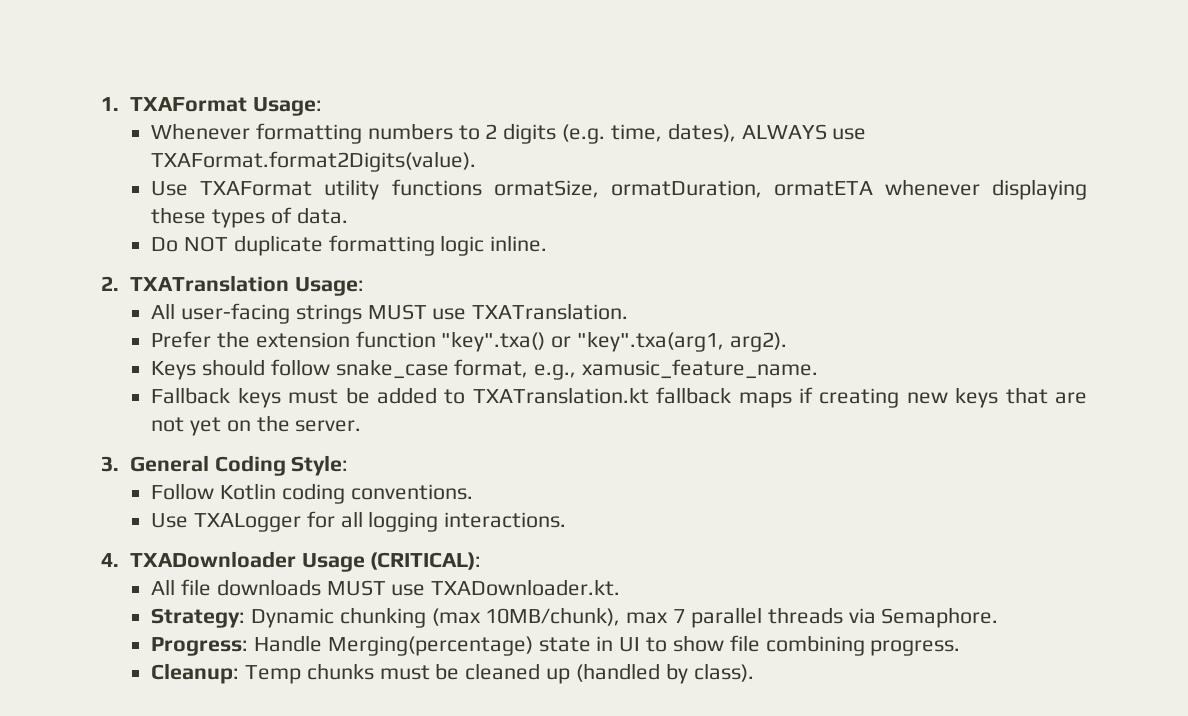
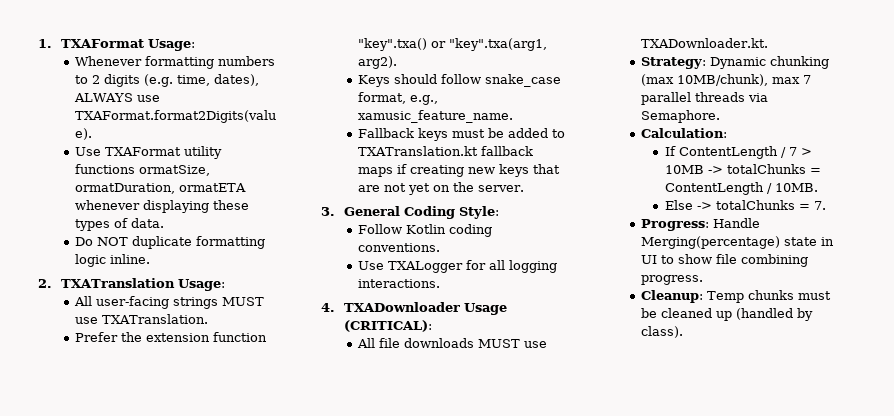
+ Calculation:
+ If ContentLength / 7 > 10MB -> totalChunks = ContentLength / 10MB.
+ Else -> totalChunks = 7.

